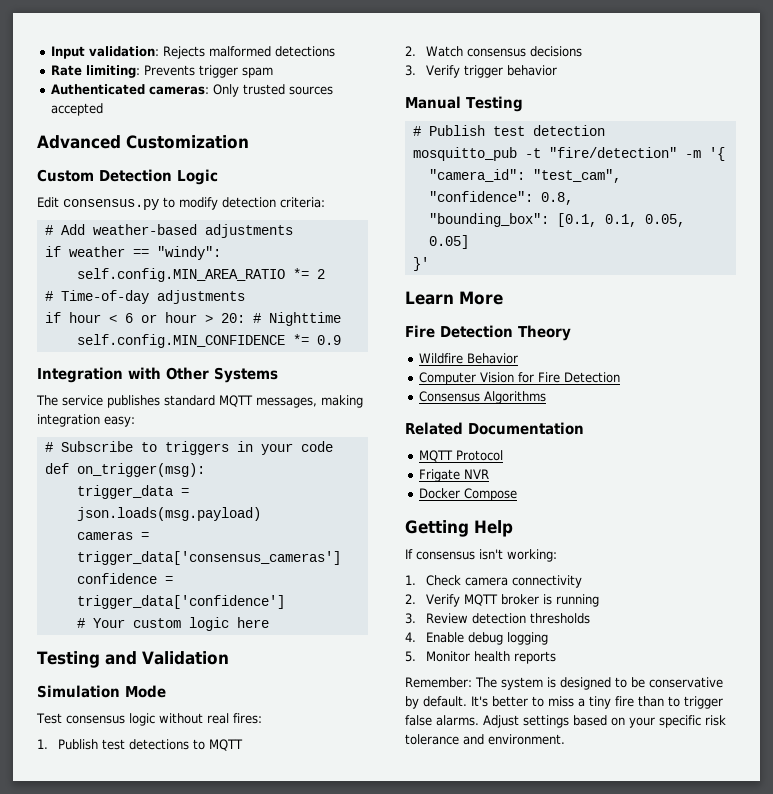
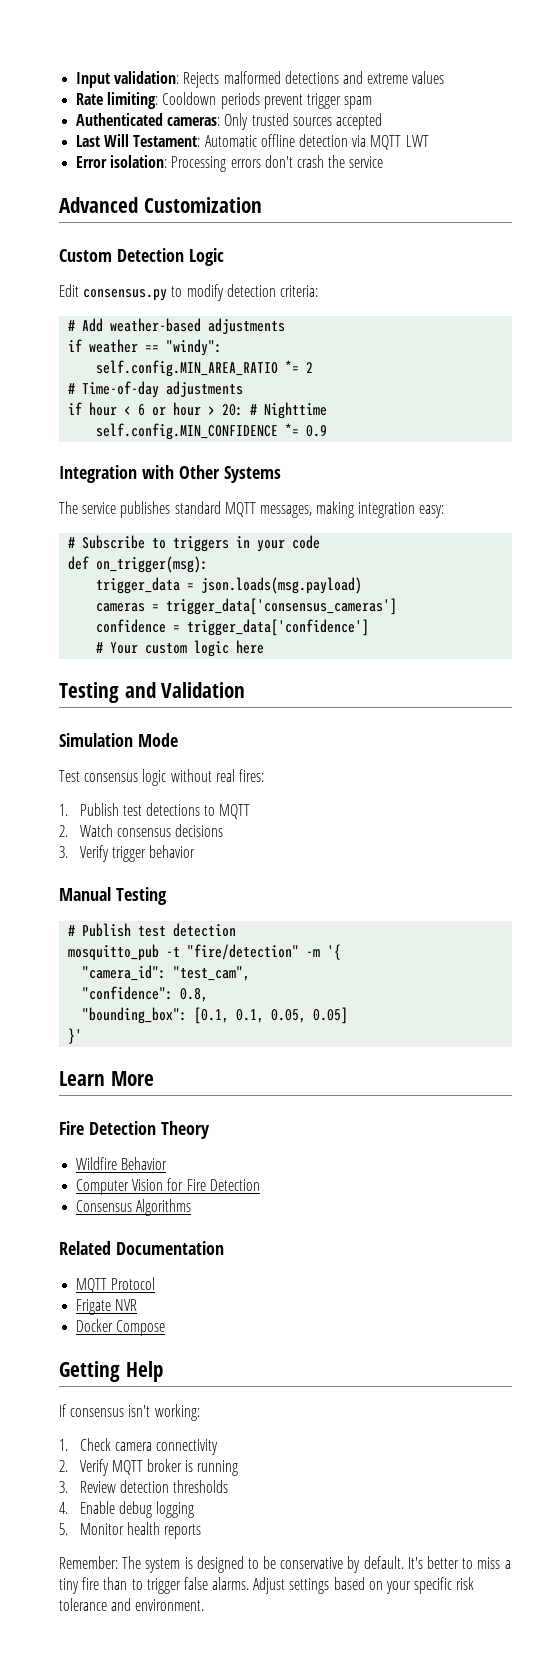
- Input validation: Rejects malformed detections
+ Input validation: Rejects malformed detections and extreme values
- Rate limiting: Prevents trigger spam
+ Rate limiting: Cooldown periods prevent trigger spam
+ Last Will Testament: Automatic offline detection via MQTT LWT
+ Error isolation: Processing errors don't crash the service

